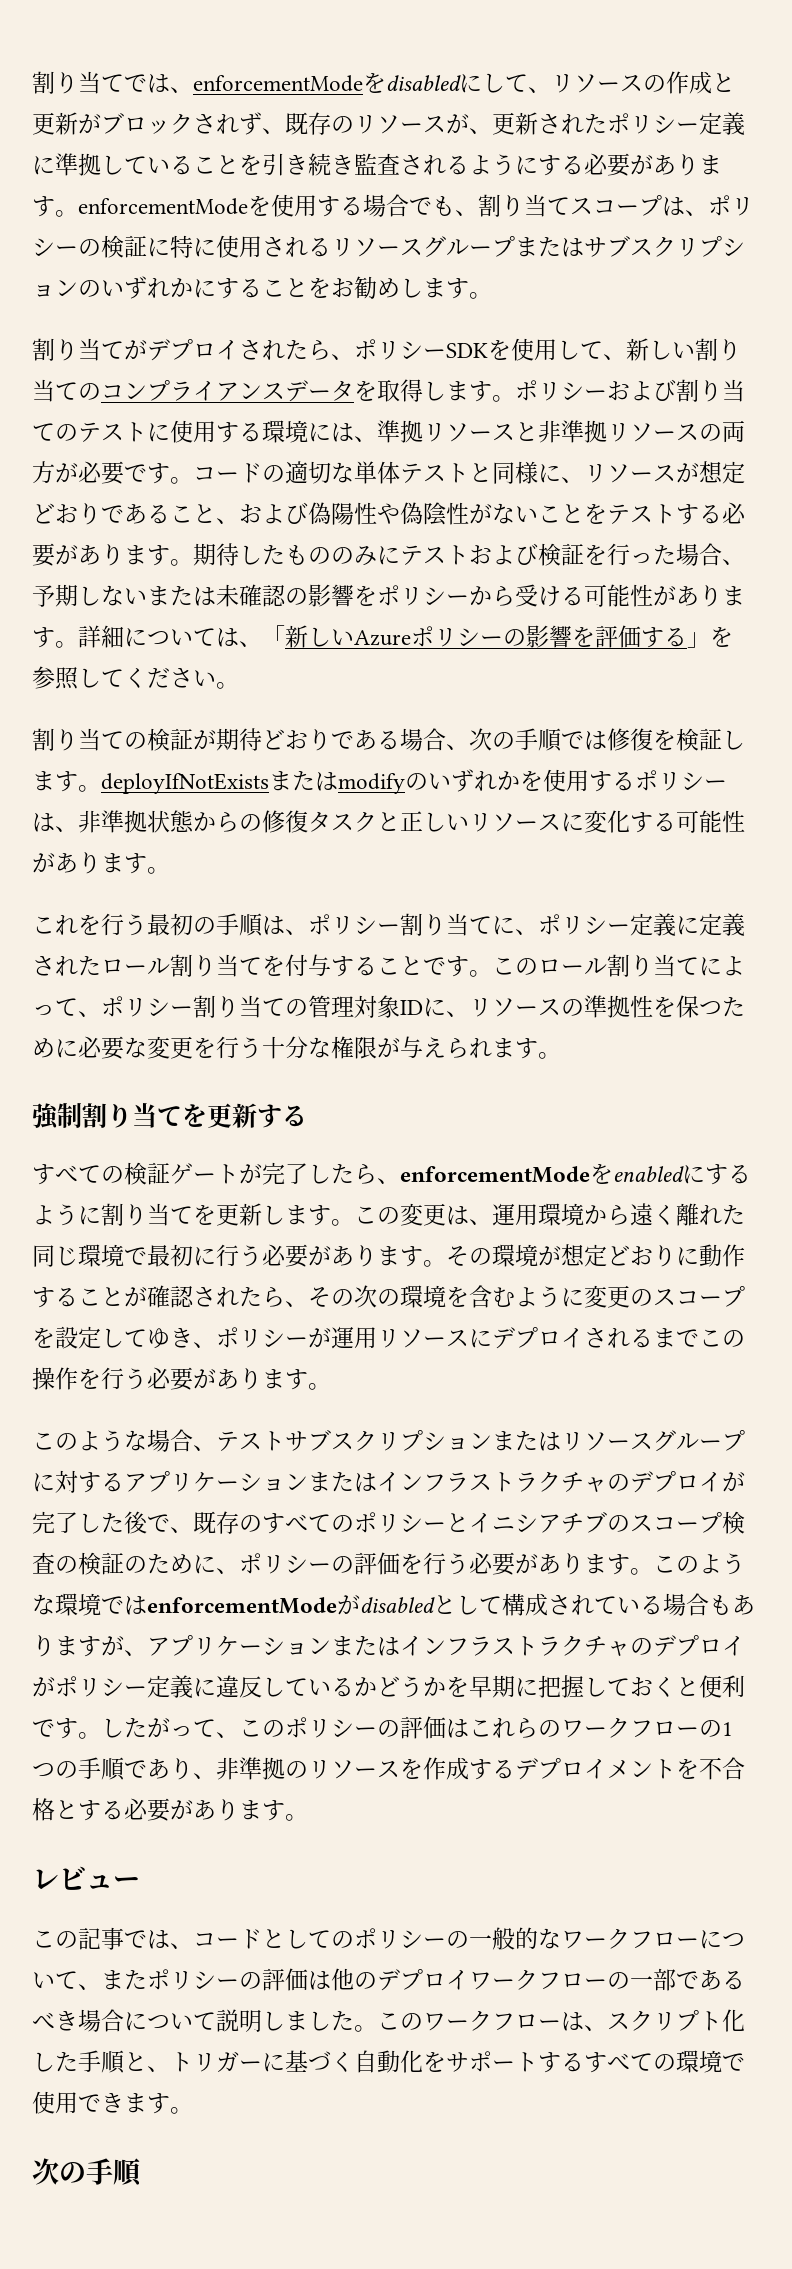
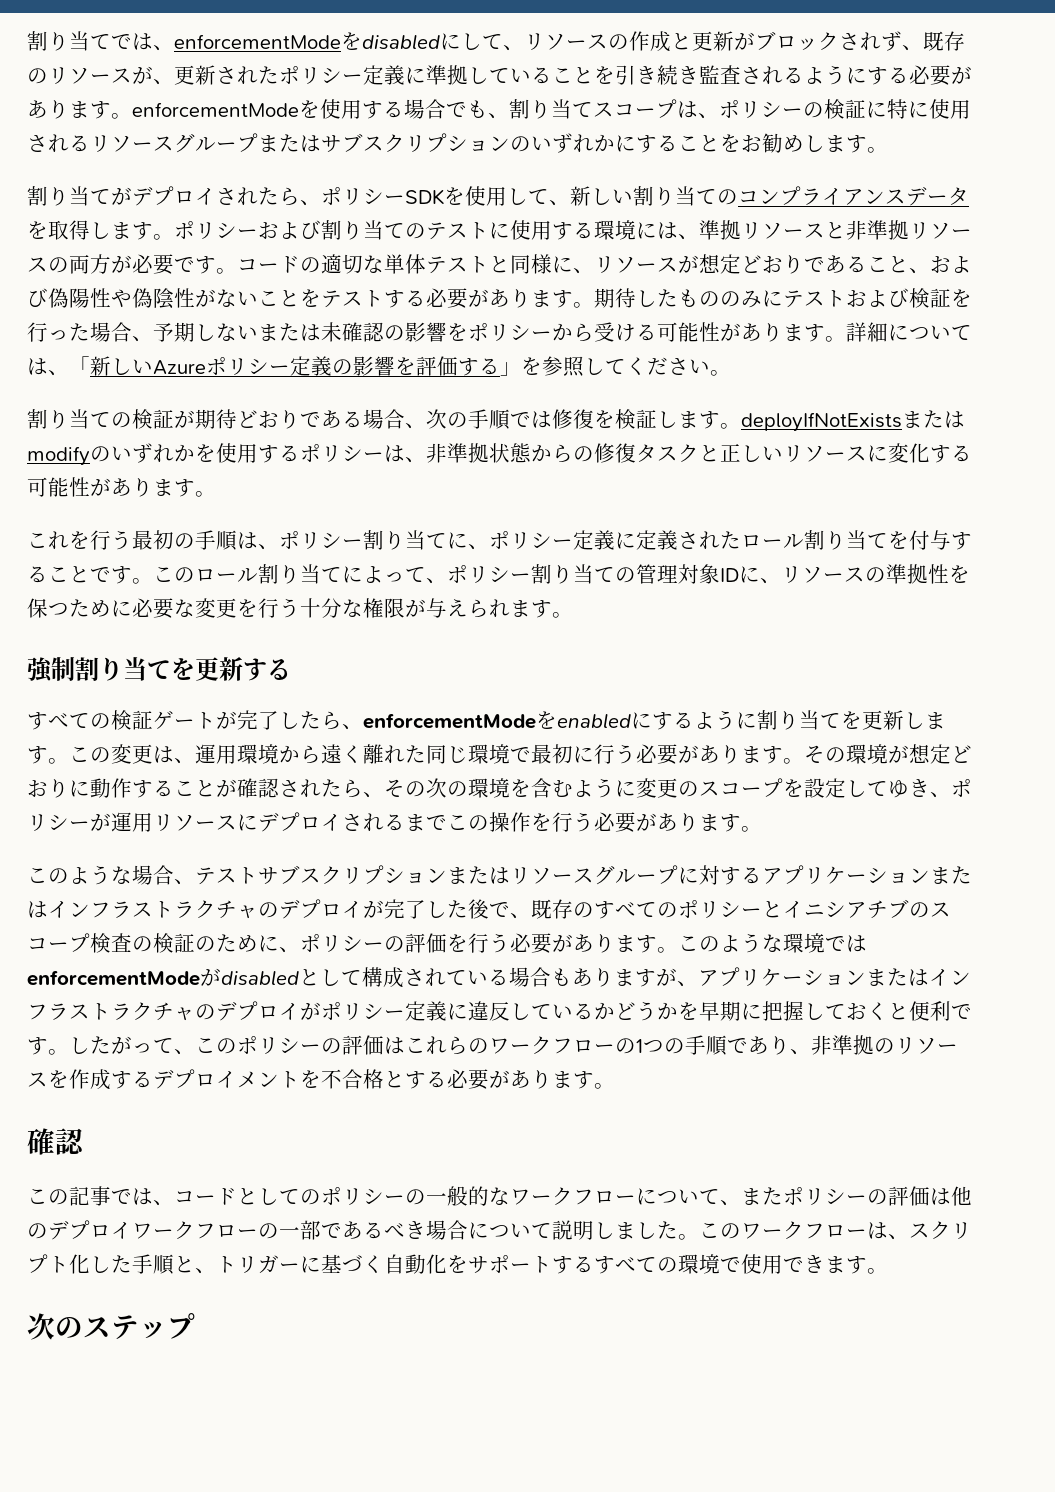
- 詳細については、「新しいAzureポリシーの影響を評価する」を参照してください。
+ 詳細については、「新しいAzureポリシー定義の影響を評価する」を参照してください。
  したがって、このポリシーの評価はこれらのワークフローの1つの手順であり、非準拠のリソースを作成するデプロイメントを不合格とする必要があります。
- レビュー
+ 確認
  このワークフローは、スクリプト化した手順と、トリガーに基づく自動化をサポートするすべての環境で使用できます。
- 次の手順
+ 次のステップ

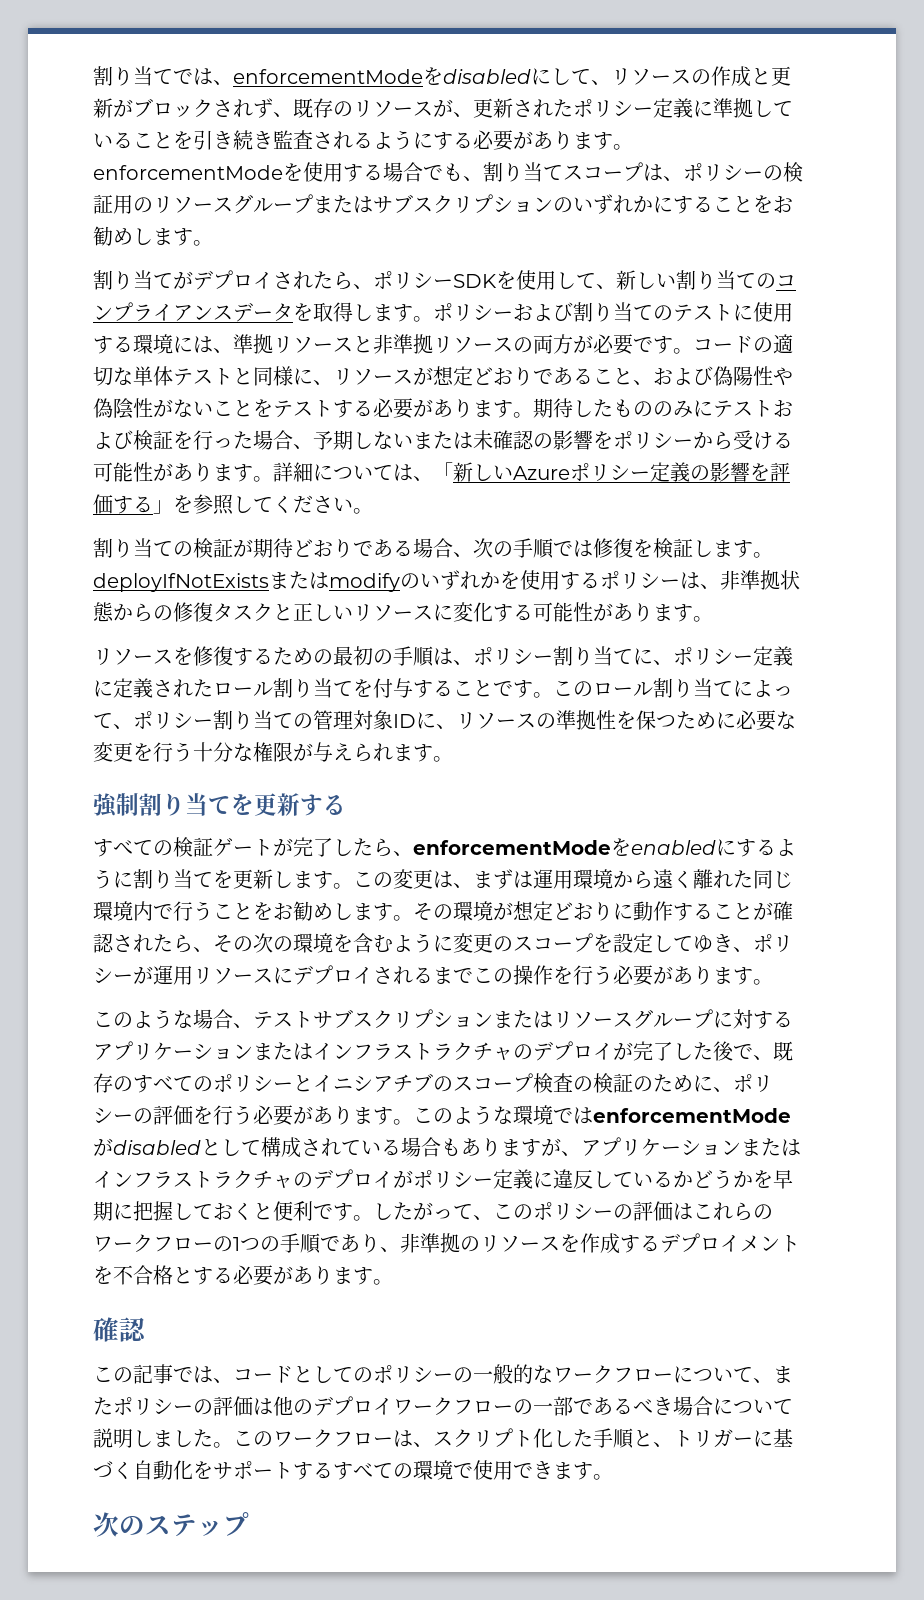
- 割り当てでは、enforcementModeをdisabledにして、リソースの作成と更新がブロックされず、既存のリソースが、更新されたポリシー定義に準拠していることを引き続き監査されるようにする必要があります。enforcementModeを使用する場合でも、割り当てスコープは、ポリシーの検証に特に使用されるリソースグループまたはサブスクリプションのいずれかにすることをお勧めします。
+ 割り当てでは、enforcementModeをdisabledにして、リソースの作成と更新がブロックされず、既存のリソースが、更新されたポリシー定義に準拠していることを引き続き監査されるようにする必要があります。enforcementModeを使用する場合でも、割り当てスコープは、ポリシーの検証用のリソースグループまたはサブスクリプションのいずれかにすることをお勧めします。
- これを行う最初の手順は、ポリシー割り当てに、ポリシー定義に定義されたロール割り当てを付与することです。
+ リソースを修復するための最初の手順は、ポリシー割り当てに、ポリシー定義に定義されたロール割り当てを付与することです。
- この変更は、運用環境から遠く離れた同じ環境で最初に行う必要があります。
+ この変更は、まずは運用環境から遠く離れた同じ環境内で行うことをお勧めします。

